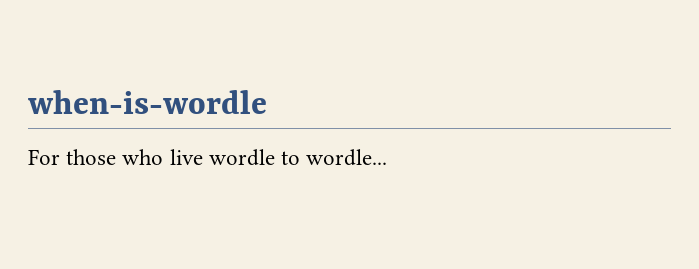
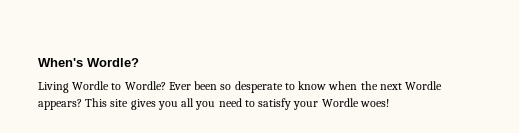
- when-is-wordle
- For those who live wordle to wordle...
+ When's Wordle?
+ Living Wordle to Wordle? Ever been so desperate to know when the next Wordle appears? This site gives you all you need to satisfy your Wordle woes!

